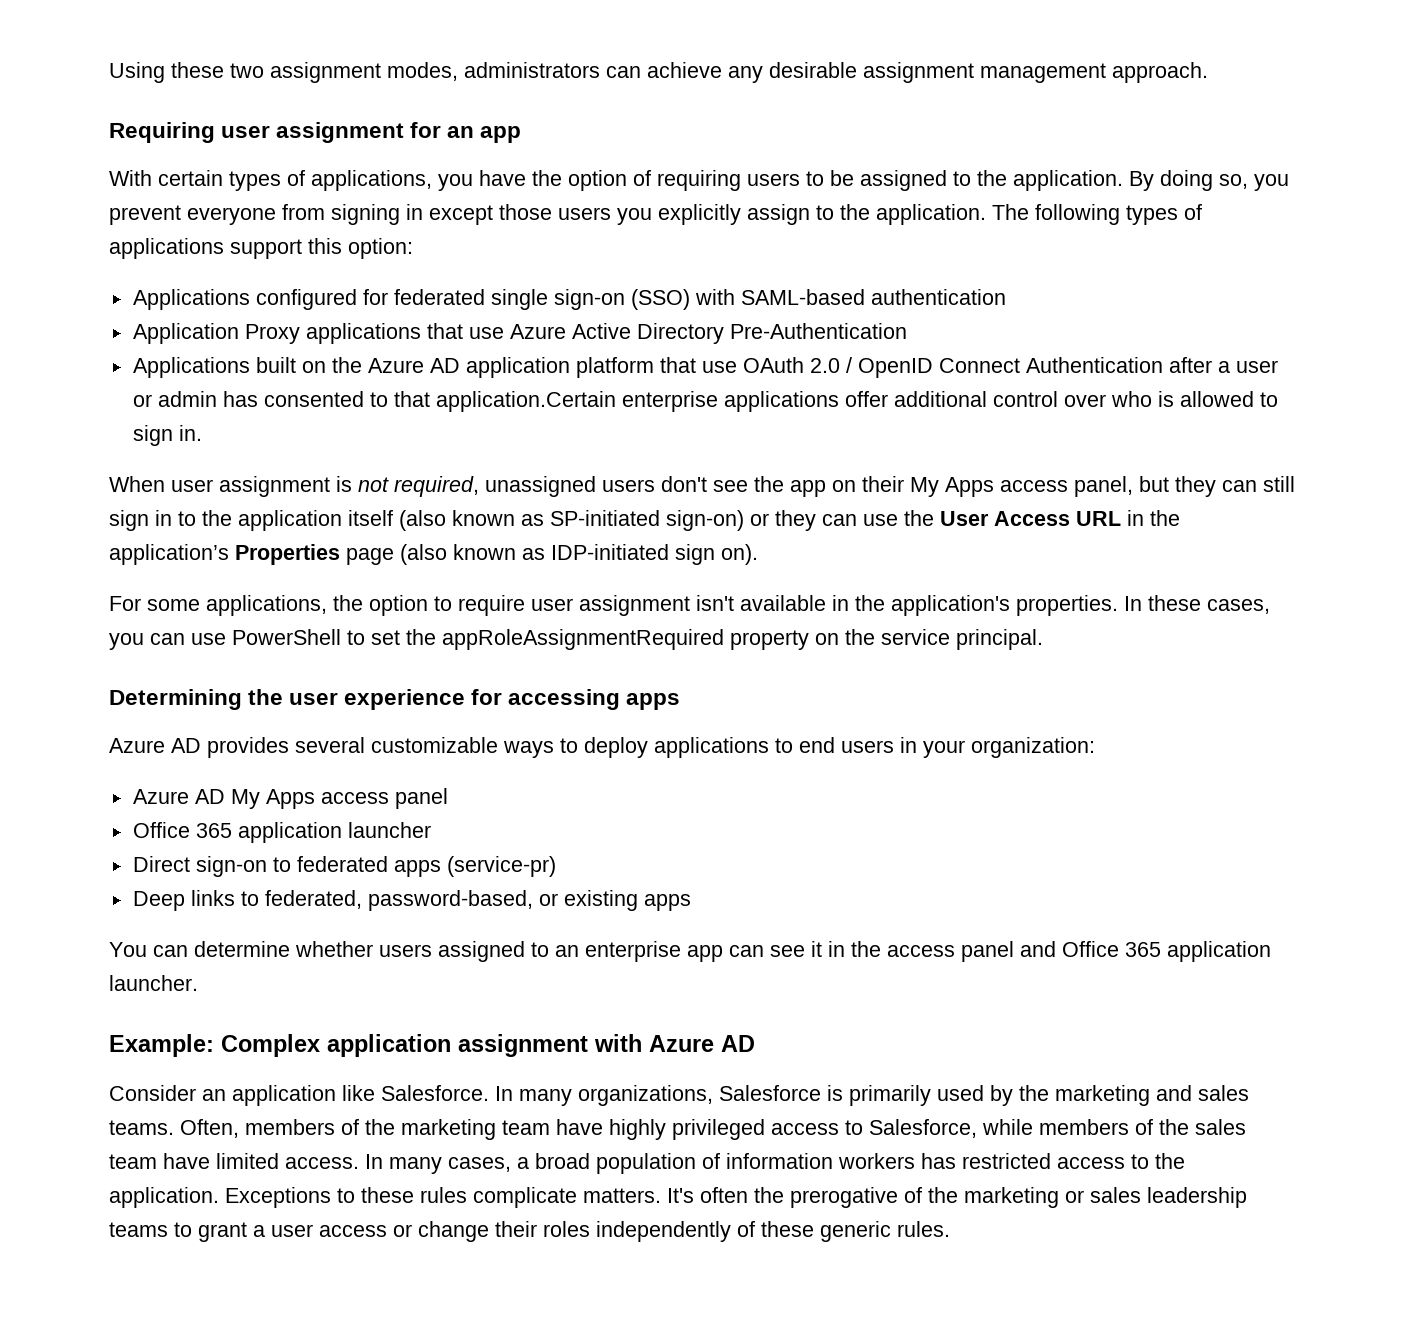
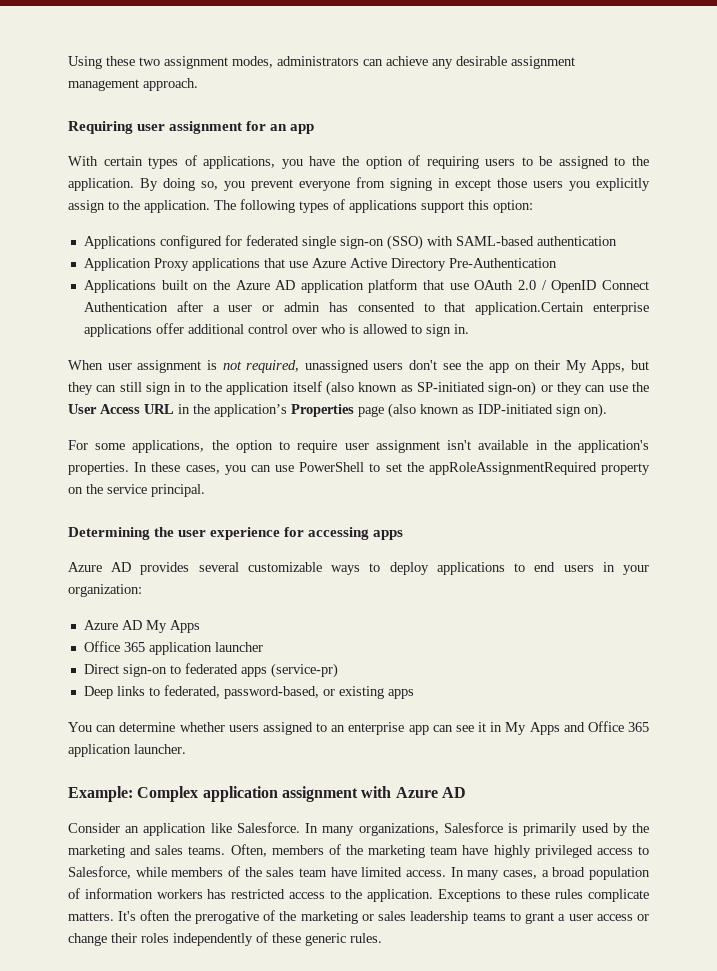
- When user assignment is not required, unassigned users don't see the app on their My Apps access panel, but they can still sign in to the application itself (also known as SP-initiated sign-on) or they can use the User Access URL in the application’s Properties page (also known as IDP-initiated sign on).
+ When user assignment is not required, unassigned users don't see the app on their My Apps, but they can still sign in to the application itself (also known as SP-initiated sign-on) or they can use the User Access URL in the application’s Properties page (also known as IDP-initiated sign on).
- Azure AD My Apps access panel
+ Azure AD My Apps
- You can determine whether users assigned to an enterprise app can see it in the access panel and Office 365 application launcher.
+ You can determine whether users assigned to an enterprise app can see it in My Apps and Office 365 application launcher.

